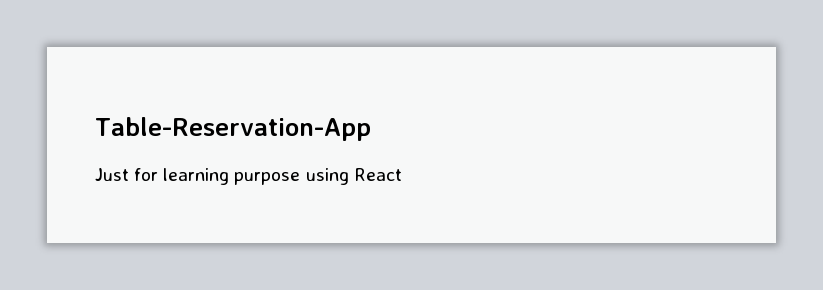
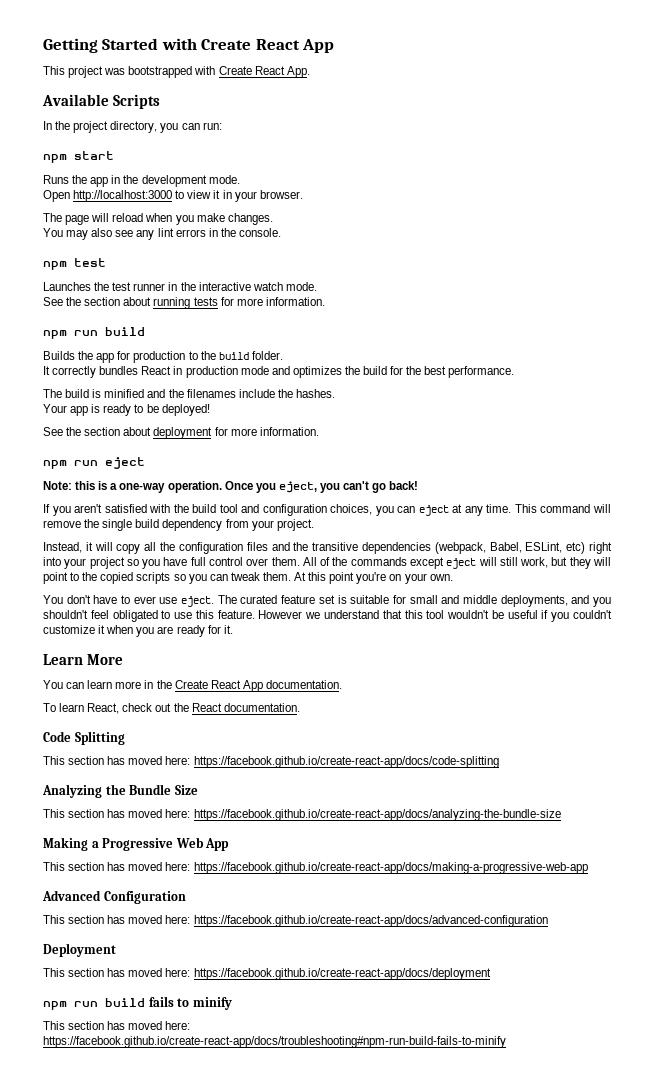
- Table-Reservation-App
- Just for learning purpose using React
+ Getting Started with Create React App
+ This project was bootstrapped with Create React App.
+ Available Scripts
+ In the project directory, you can run:
+ npm start
+ Runs the app in the development mode.
+ Open http://localhost:3000 to view it in your browser.
+ The page will reload when you make changes.
+ You may also see any lint errors in the console.
+ npm test
+ Launches the test runner in the interactive watch mode.
+ See the section about running tests for more information.
+ npm run build
+ Builds the app for production to the build folder.
+ It correctly bundles React in production mode and optimizes the build for the best performance.
+ The build is minified and the filenames include the hashes.
+ Your app is ready to be deployed!
+ See the section about deployment for more information.
+ npm run eject
+ Note: this is a one-way operation. Once you eject, you can't go back!
+ If you aren't satisfied with the build tool and configuration choices, you can eject at any time. This command will remove the single build dependency from your project.
+ Instead, it will copy all the configuration files and the transitive dependencies (webpack, Babel, ESLint, etc) right into your project so you have full control over them. All of the commands except eject will still work, but they will point to the copied scripts so you can tweak them. At this point you're on your own.
+ You don't have to ever use eject. The curated feature set is suitable for small and middle deployments, and you shouldn't feel obligated to use this feature. However we understand that this tool wouldn't be useful if you couldn't customize it when you are ready for it.
+ Learn More
+ You can learn more in the Create React App documentation.
+ To learn React, check out the React documentation.
+ Code Splitting
+ This section has moved here: https://facebook.github.io/create-react-app/docs/code-splitting
+ Analyzing the Bundle Size
+ This section has moved here: https://facebook.github.io/create-react-app/docs/analyzing-the-bundle-size
+ Making a Progressive Web App
+ This section has moved here: https://facebook.github.io/create-react-app/docs/making-a-progressive-web-app
+ Advanced Configuration
+ This section has moved here: https://facebook.github.io/create-react-app/docs/advanced-configuration
+ Deployment
+ This section has moved here: https://facebook.github.io/create-react-app/docs/deployment
+ npm run build fails to minify
+ This section has moved here: https://facebook.github.io/create-react-app/docs/troubleshooting#npm-run-build-fails-to-minify

